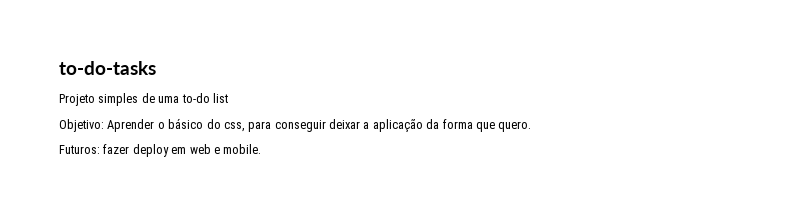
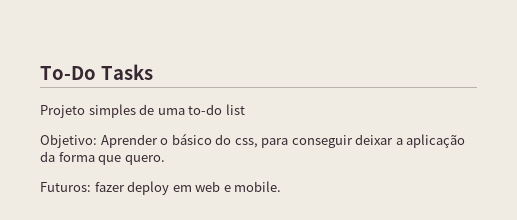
- to-do-tasks
+ To-Do Tasks

